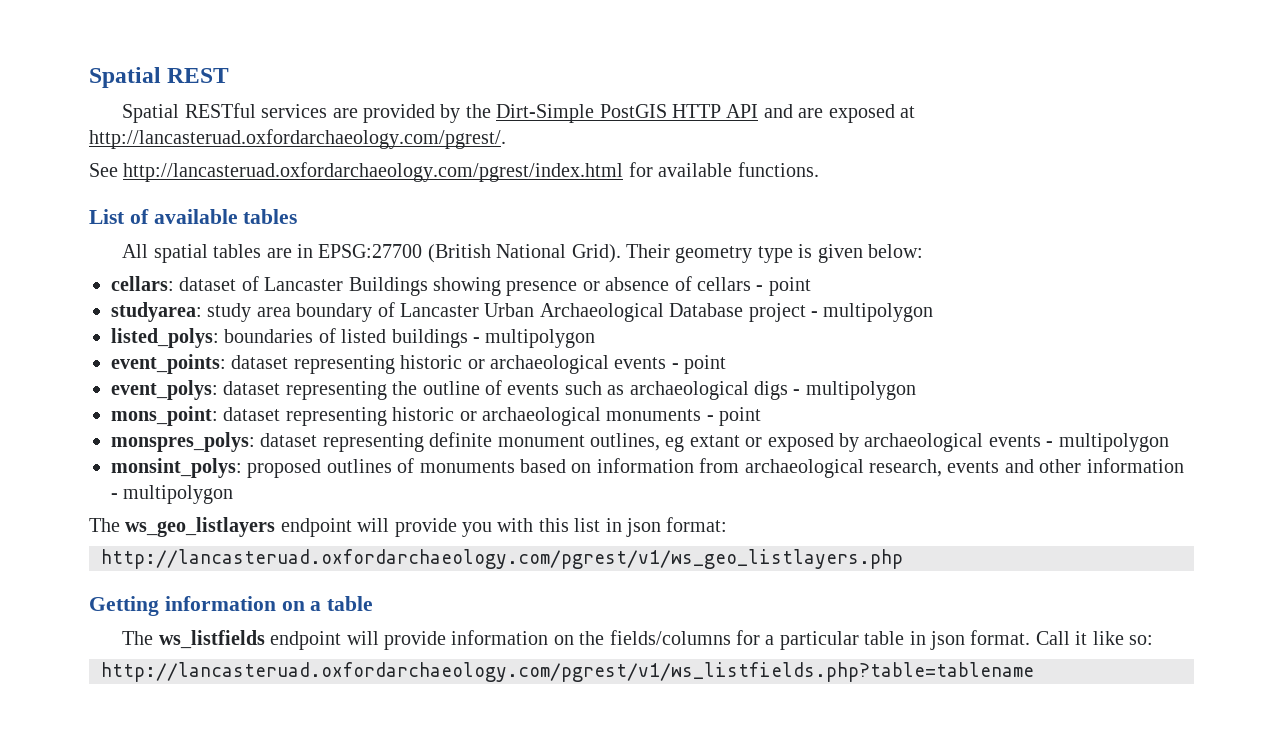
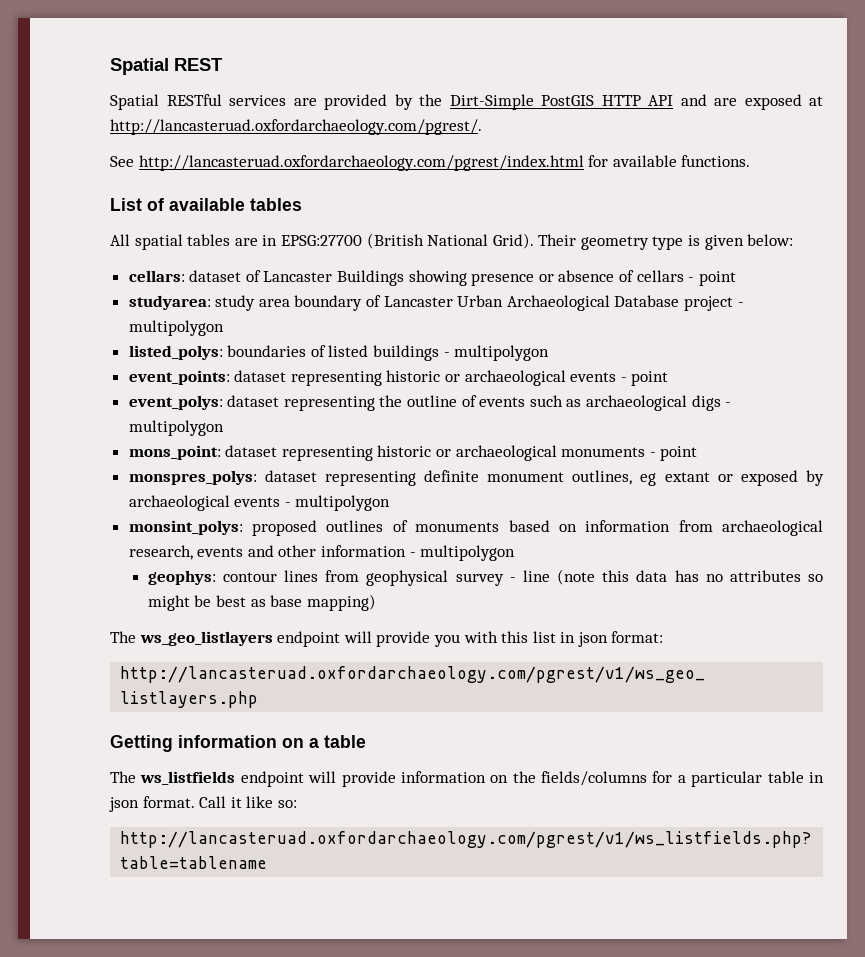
+ geophys: contour lines from geophysical survey - line (note this data has no attributes so might be best as base mapping)

